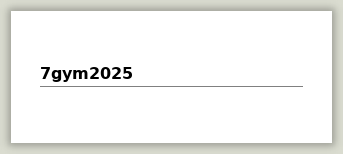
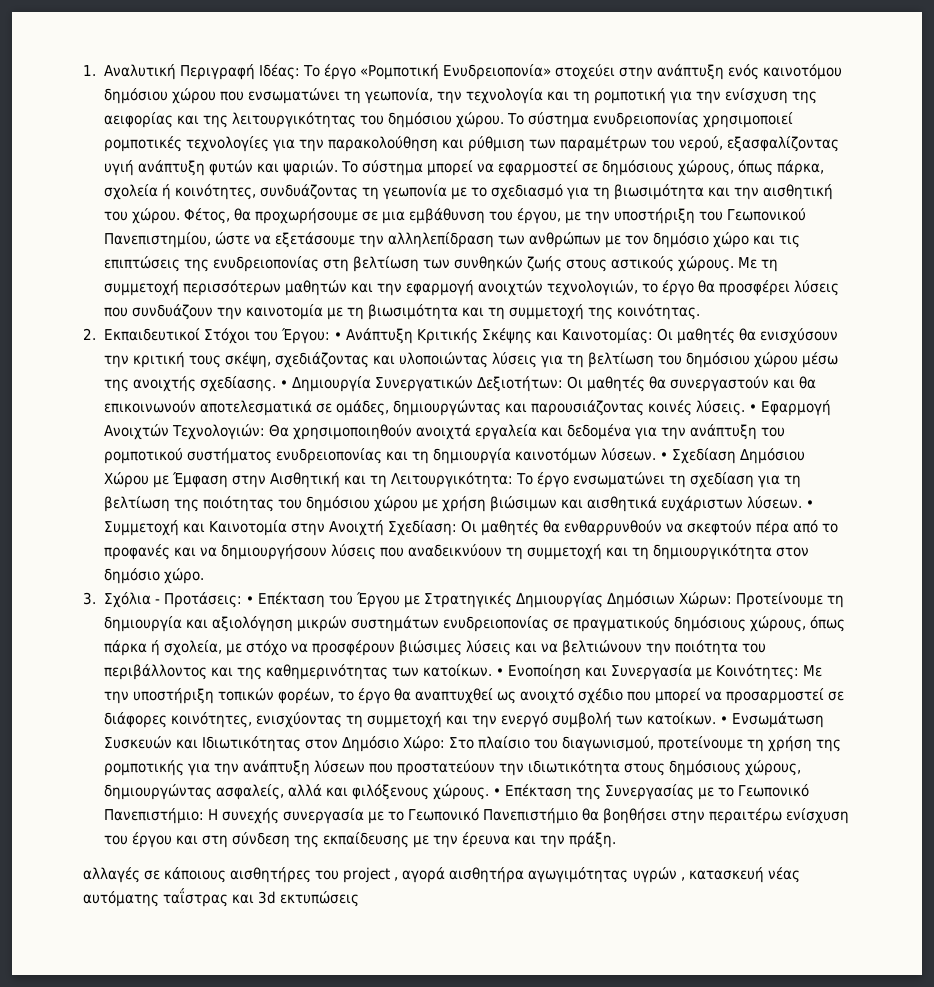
- 7gym2025
+ 1. Αναλυτική Περιγραφή Ιδέας: Το έργο «Ρομποτική Ενυδρειοπονία» στοχεύει στην ανάπτυξη ενός καινοτόμου δημόσιου χώρου που ενσωματώνει τη γεωπονία, την τεχνολογία και τη ρομποτική για την ενίσχυση της αειφορίας και της λειτουργικότητας του δημόσιου χώρου. Το σύστημα ενυδρειοπονίας χρησιμοποιεί ρομποτικές τεχνολογίες για την παρακολούθηση και ρύθμιση των παραμέτρων του νερού, εξασφαλίζοντας υγιή ανάπτυξη φυτών και ψαριών. Το σύστημα μπορεί να εφαρμοστεί σε δημόσιους χώρους, όπως πάρκα, σχολεία ή κοινότητες, συνδυάζοντας τη γεωπονία με το σχεδιασμό για τη βιωσιμότητα και την αισθητική του χώρου. Φέτος, θα προχωρήσουμε σε μια εμβάθυνση του έργου, με την υποστήριξη του Γεωπονικού Πανεπιστημίου, ώστε να εξετάσουμε την αλληλεπίδραση των ανθρώπων με τον δημόσιο χώρο και τις επιπτώσεις της ενυδρειοπονίας στη βελτίωση των συνθηκών ζωής στους αστικούς χώρους. Με τη συμμετοχή περισσότερων μαθητών και την εφαρμογή ανοιχτών τεχνολογιών, το έργο θα προσφέρει λύσεις που συνδυάζουν την καινοτομία με τη βιωσιμότητα και τη συμμετοχή της κοινότητας.
+ 2. Εκπαιδευτικοί Στόχοι του Έργου: • Ανάπτυξη Κριτικής Σκέψης και Καινοτομίας: Οι μαθητές θα ενισχύσουν την κριτική τους σκέψη, σχεδιάζοντας και υλοποιώντας λύσεις για τη βελτίωση του δημόσιου χώρου μέσω της ανοιχτής σχεδίασης. • Δημιουργία Συνεργατικών Δεξιοτήτων: Οι μαθητές θα συνεργαστούν και θα επικοινωνούν αποτελεσματικά σε ομάδες, δημιουργώντας και παρουσιάζοντας κοινές λύσεις. • Εφαρμογή Ανοιχτών Τεχνολογιών: Θα χρησιμοποιηθούν ανοιχτά εργαλεία και δεδομένα για την ανάπτυξη του ρομποτικού συστήματος ενυδρειοπονίας και τη δημιουργία καινοτόμων λύσεων. • Σχεδίαση Δημόσιου Χώρου με Έμφαση στην Αισθητική και τη Λειτουργικότητα: Το έργο ενσωματώνει τη σχεδίαση για τη βελτίωση της ποιότητας του δημόσιου χώρου με χρήση βιώσιμων και αισθητικά ευχάριστων λύσεων. • Συμμετοχή και Καινοτομία στην Ανοιχτή Σχεδίαση: Οι μαθητές θα ενθαρρυνθούν να σκεφτούν πέρα από το προφανές και να δημιουργήσουν λύσεις που αναδεικνύουν τη συμμετοχή και τη δημιουργικότητα στον δημόσιο χώρο.
+ 3. Σχόλια - Προτάσεις: • Επέκταση του Έργου με Στρατηγικές Δημιουργίας Δημόσιων Χώρων: Προτείνουμε τη δημιουργία και αξιολόγηση μικρών συστημάτων ενυδρειοπονίας σε πραγματικούς δημόσιους χώρους, όπως πάρκα ή σχολεία, με στόχο να προσφέρουν βιώσιμες λύσεις και να βελτιώνουν την ποιότητα του περιβάλλοντος και της καθημερινότητας των κατοίκων. • Ενοποίηση και Συνεργασία με Κοινότητες: Με την υποστήριξη τοπικών φορέων, το έργο θα αναπτυχθεί ως ανοιχτό σχέδιο που μπορεί να προσαρμοστεί σε διάφορες κοινότητες, ενισχύοντας τη συμμετοχή και την ενεργό συμβολή των κατοίκων. • Ενσωμάτωση Συσκευών και Ιδιωτικότητας στον Δημόσιο Χώρο: Στο πλαίσιο του διαγωνισμού, προτείνουμε τη χρήση της ρομποτικής για την ανάπτυξη λύσεων που προστατεύουν την ιδιωτικότητα στους δημόσιους χώρους, δημιουργώντας ασφαλείς, αλλά και φιλόξενους χώρους. • Επέκταση της Συνεργασίας με το Γεωπονικό Πανεπιστήμιο: Η συνεχής συνεργασία με το Γεωπονικό Πανεπιστήμιο θα βοηθήσει στην περαιτέρω ενίσχυση του έργου και στη σύνδεση της εκπαίδευσης με την έρευνα και την πράξη.
+ αλλαγές σε κάποιους αισθητήρες του project , αγορά αισθητήρα αγωγιμότητας υγρών , κατασκευή νέας αυτόματης ταΐστρας και 3d εκτυπώσεις

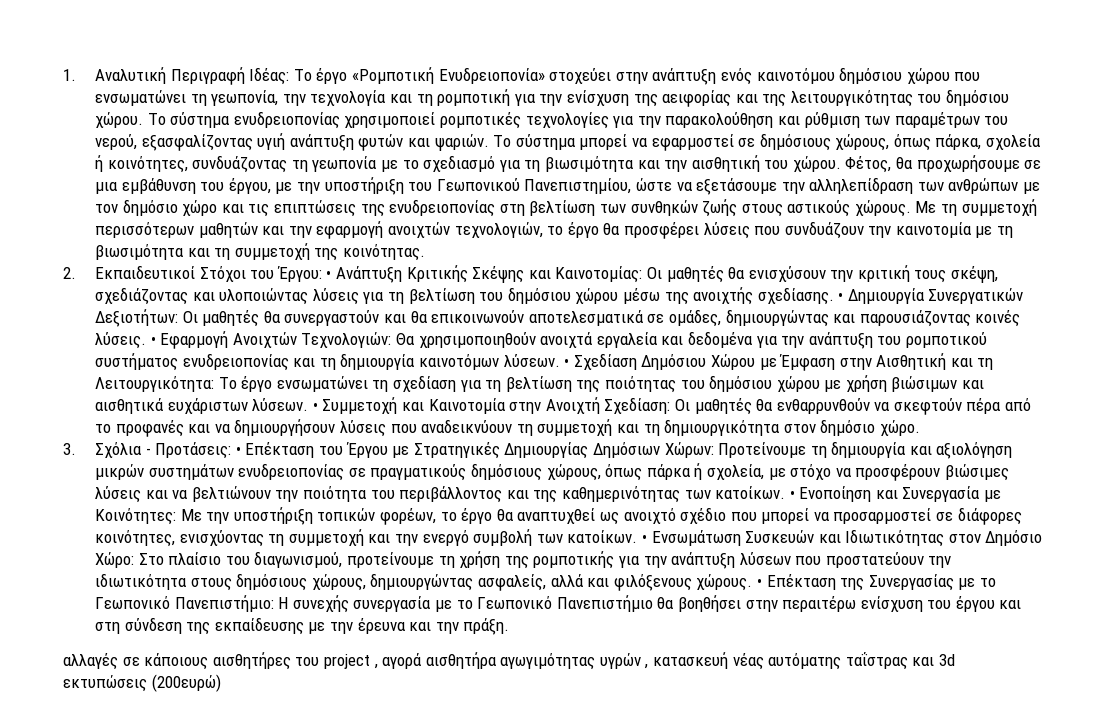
- αλλαγές σε κάποιους αισθητήρες του project , αγορά αισθητήρα αγωγιμότητας υγρών , κατασκευή νέας αυτόματης ταΐστρας και 3d εκτυπώσεις
+ αλλαγές σε κάποιους αισθητήρες του project , αγορά αισθητήρα αγωγιμότητας υγρών , κατασκευή νέας αυτόματης ταΐστρας και 3d εκτυπώσεις (200ευρώ)

